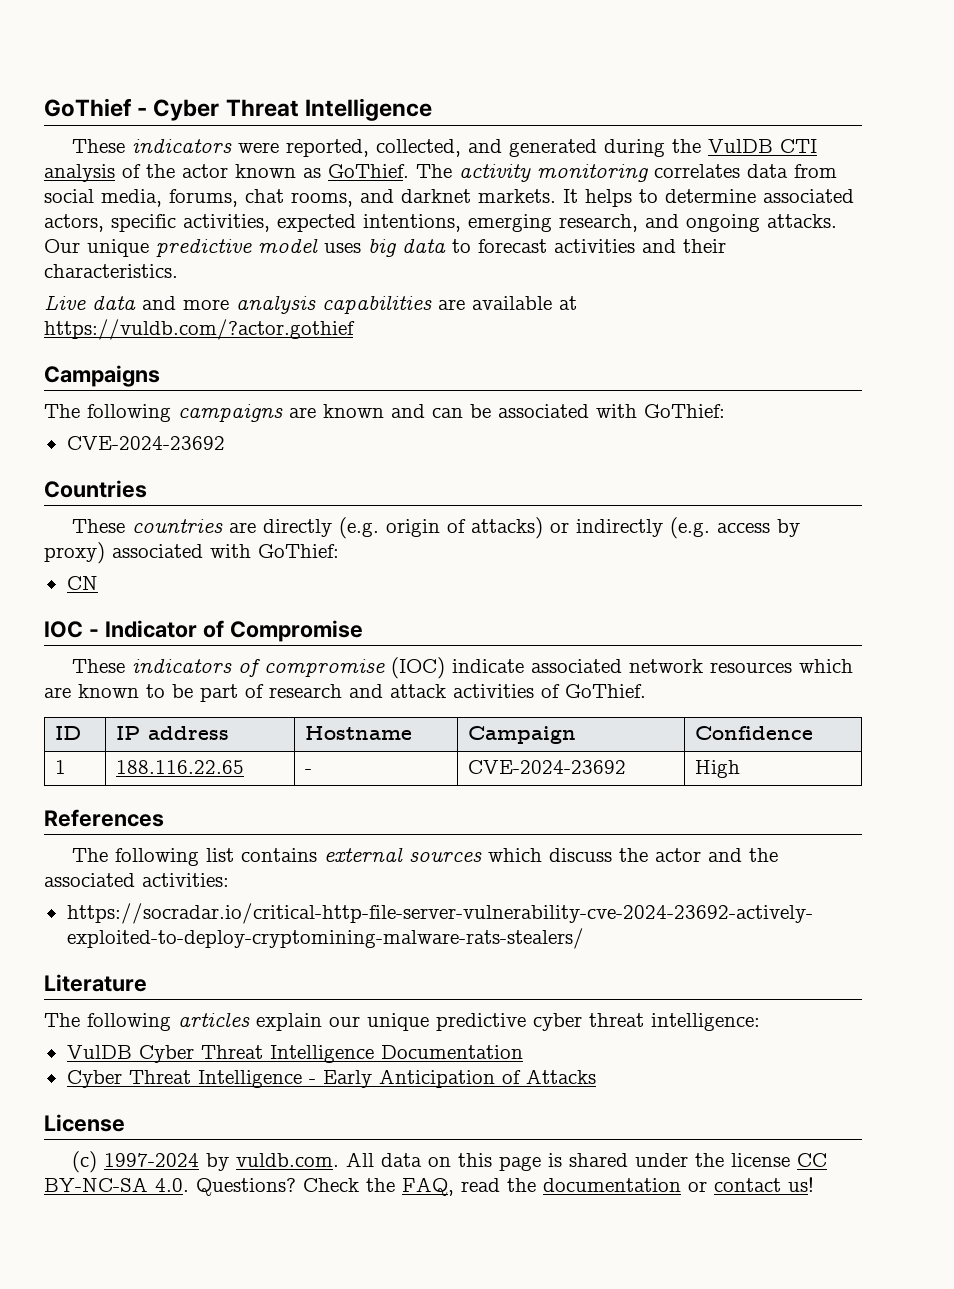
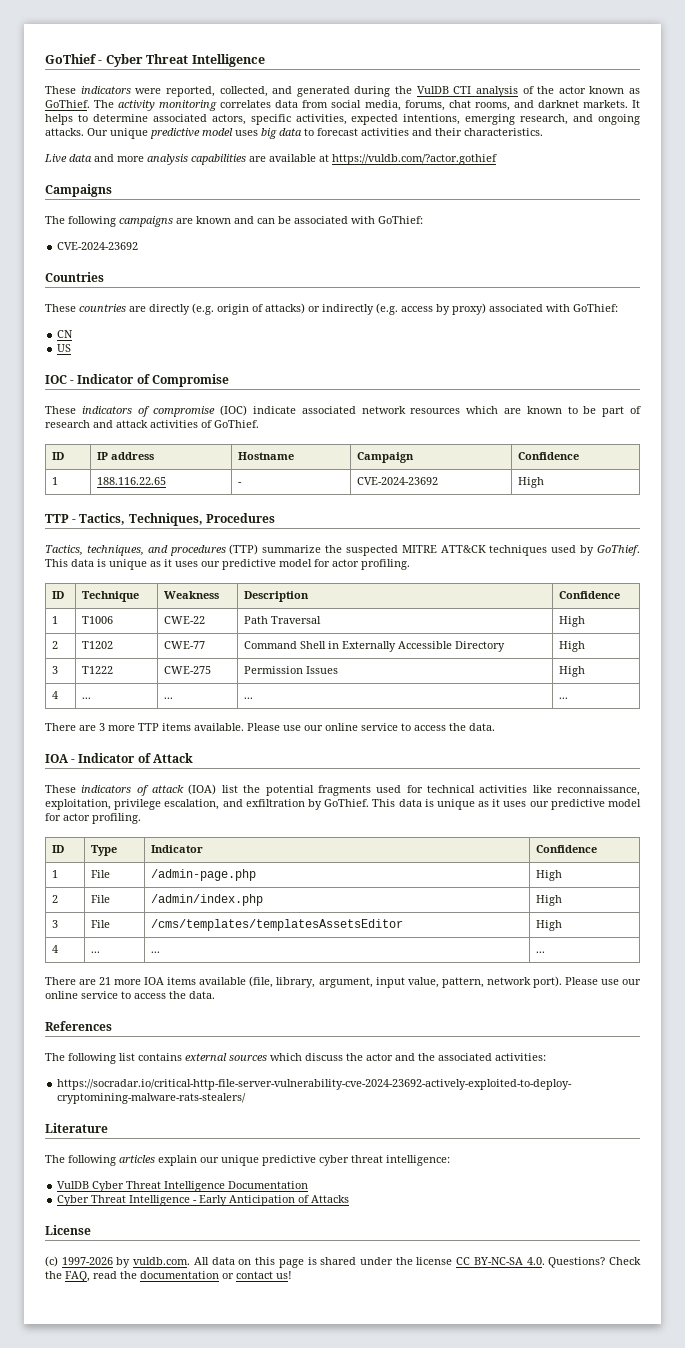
+ US
+ TTP - Tactics, Techniques, Procedures
+ Tactics, techniques, and procedures (TTP) summarize the suspected MITRE ATT&CK techniques used by GoThief. This data is unique as it uses our predictive model for actor profiling.
+ ID | Technique | Weakness | Description | Confidence
+ 1 | T1006 | CWE-22 | Path Traversal | High
+ 2 | T1202 | CWE-77 | Command Shell in Externally Accessible Directory | High
+ 3 | T1222 | CWE-275 | Permission Issues | High
+ 4 | ... | ... | ... | ...
+ There are 3 more TTP items available. Please use our online service to access the data.
+ IOA - Indicator of Attack
+ These indicators of attack (IOA) list the potential fragments used for technical activities like reconnaissance, exploitation, privilege escalation, and exfiltration by GoThief. This data is unique as it uses our predictive model for actor profiling.
+ ID | Type | Indicator | Confidence
+ 1 | File | /admin-page.php | High
+ 2 | File | /admin/index.php | High
+ 3 | File | /cms/templates/templatesAssetsEditor | High
+ 4 | ... | ... | ...
+ There are 21 more IOA items available (file, library, argument, input value, pattern, network port). Please use our online service to access the data.
- (c) 1997-2024 by vuldb.com. All data on this page is shared under the license CC BY-NC-SA 4.0. Questions?
+ (c) 1997-2026 by vuldb.com. All data on this page is shared under the license CC BY-NC-SA 4.0. Questions?

